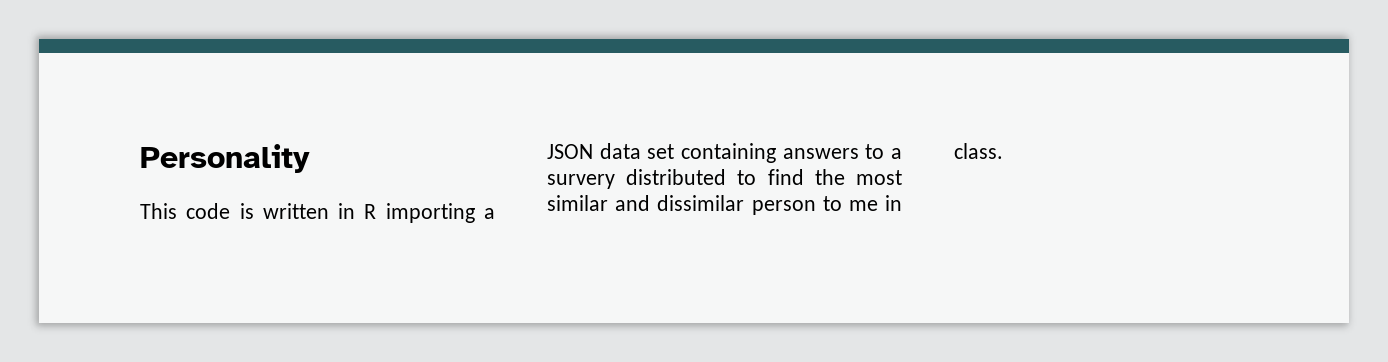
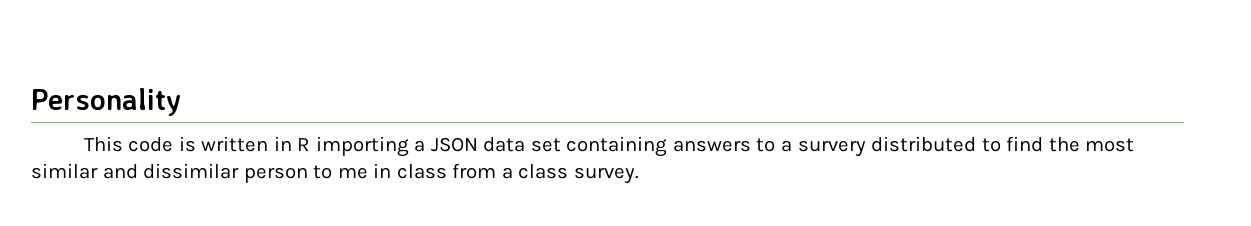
- This code is written in R importing a JSON data set containing answers to a survery distributed to find the most similar and dissimilar person to me in class.
+ This code is written in R importing a JSON data set containing answers to a survery distributed to find the most similar and dissimilar person to me in class from a class survey.

